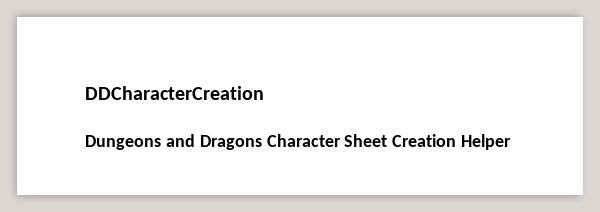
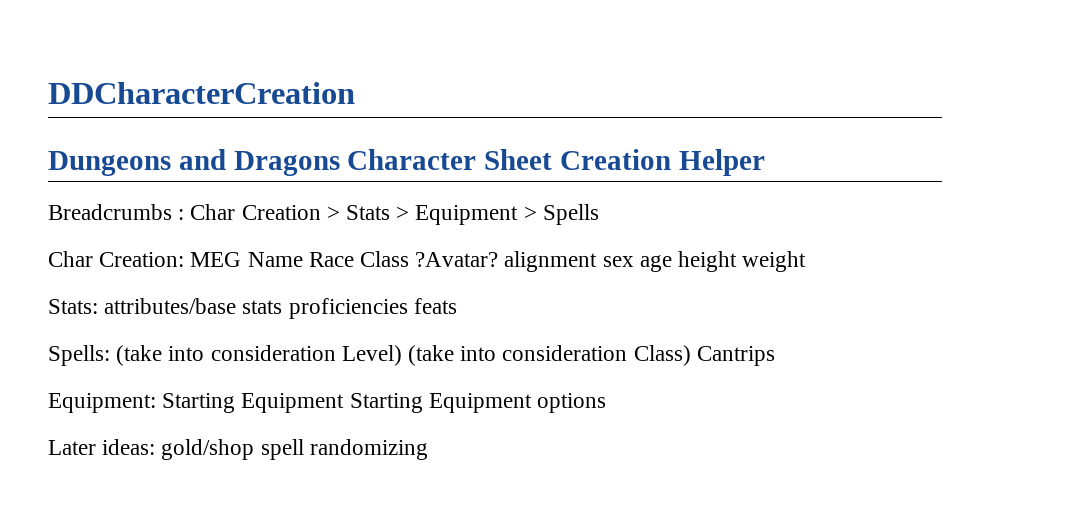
+ Breadcrumbs : Char Creation > Stats > Equipment > Spells
+ Char Creation: MEG Name Race Class ?Avatar? alignment sex age height weight
+ Stats: attributes/base stats proficiencies feats
+ Spells: (take into consideration Level) (take into consideration Class) Cantrips
+ Equipment: Starting Equipment Starting Equipment options
+ Later ideas: gold/shop spell randomizing

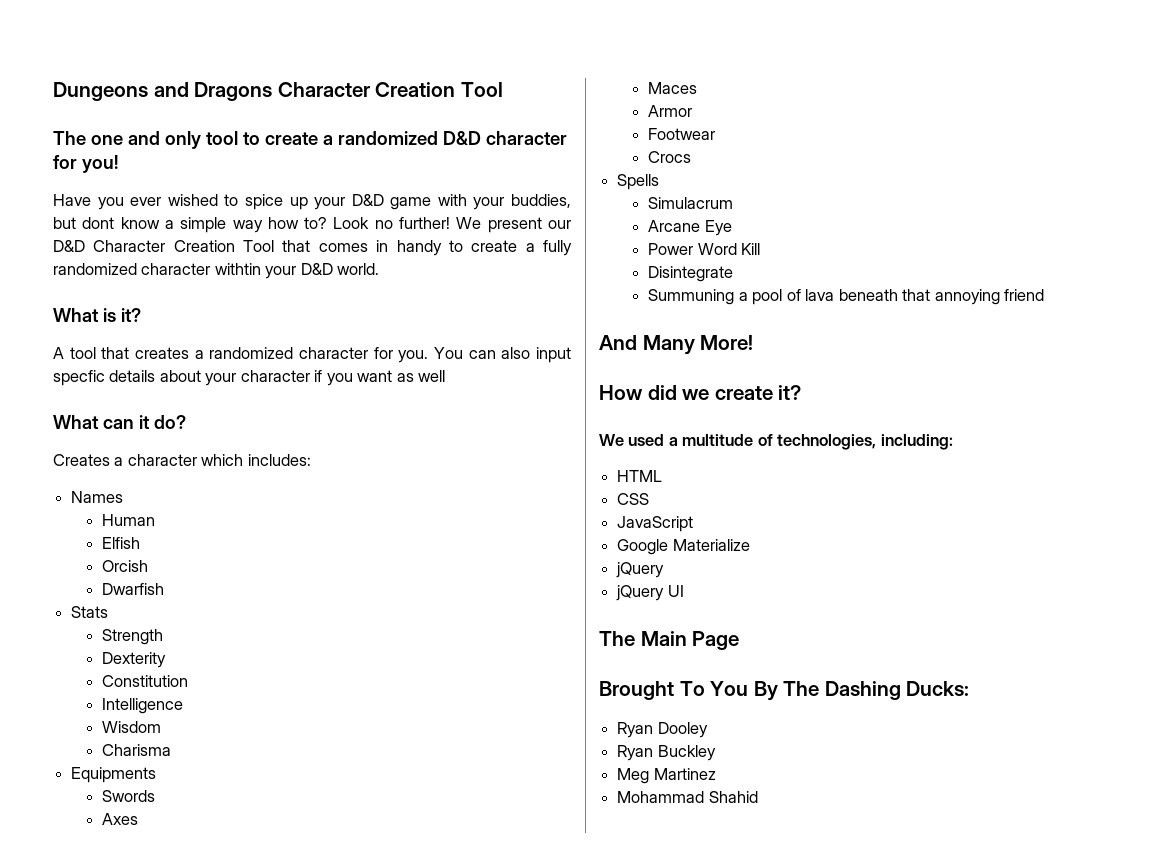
- DDCharacterCreation
- Dungeons and Dragons Character Sheet Creation Helper
- Breadcrumbs : Char Creation > Stats > Equipment > Spells
- Char Creation: MEG Name Race Class ?Avatar? alignment sex age height weight
- Stats: attributes/base stats proficiencies feats
- Spells: (take into consideration Level) (take into consideration Class) Cantrips
- Equipment: Starting Equipment Starting Equipment options
- Later ideas: gold/shop spell randomizing
+ Dungeons and Dragons Character Creation Tool
+ The one and only tool to create a randomized D&D character for you!
+ Have you ever wished to spice up your D&D game with your buddies, but dont know a simple way how to? Look no further! We present our D&D Character Creation Tool that comes in handy to create a fully randomized character withtin your D&D world.
+ What is it?
+ A tool that creates a randomized character for you. You can also input specfic details about your character if you want as well
+ What can it do?
+ Creates a character which includes:
+ Names
+ Human
+ Elfish
+ Orcish
+ Dwarfish
+ Stats
+ Strength
+ Dexterity
+ Constitution
+ Intelligence
+ Wisdom
+ Charisma
+ Equipments
+ Swords
+ Axes
+ Maces
+ Armor
+ Footwear
+ Crocs
+ Spells
+ Simulacrum
+ Arcane Eye
+ Power Word Kill
+ Disintegrate
+ Summuning a pool of lava beneath that annoying friend
+ And Many More!
+ How did we create it?
+ We used a multitude of technologies, including:
+ HTML
+ CSS
+ JavaScript
+ Google Materialize
+ jQuery
+ jQuery UI
+ The Main Page
+ Brought To You By The Dashing Ducks:
+ Ryan Dooley
+ Ryan Buckley
+ Meg Martinez
+ Mohammad Shahid

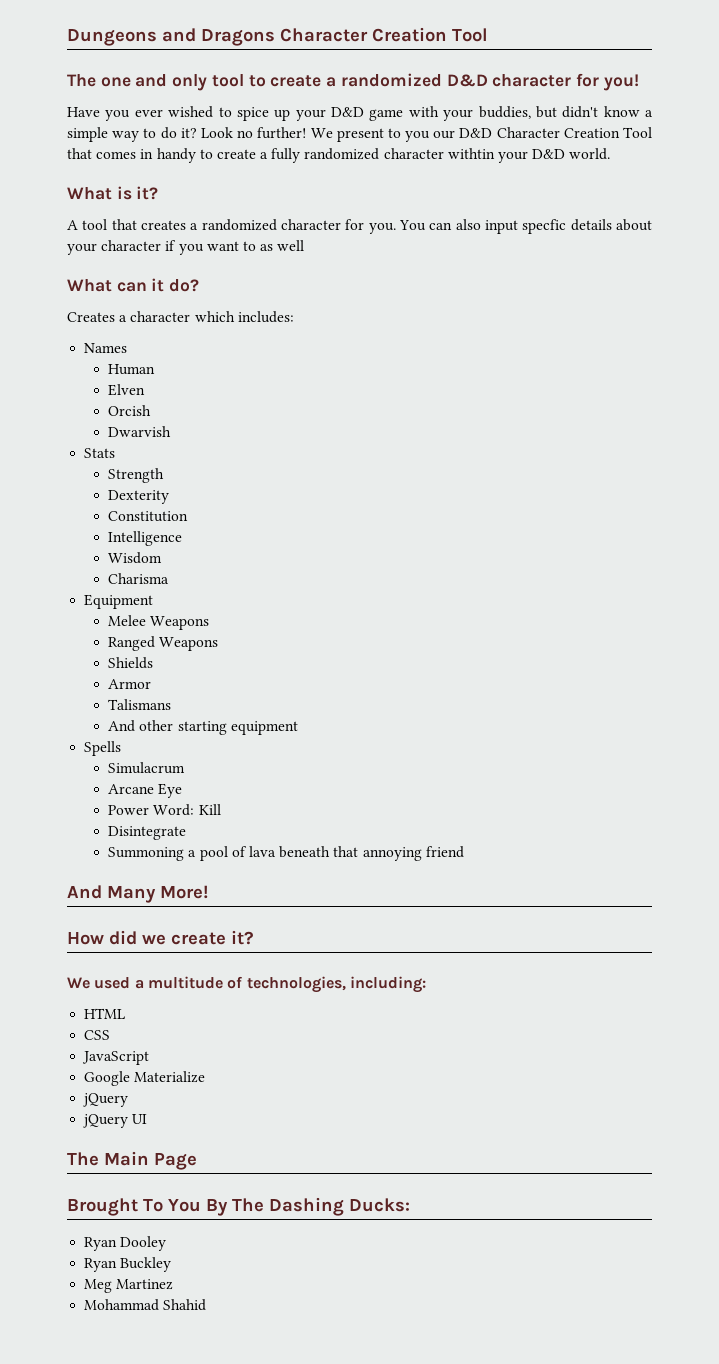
- Have you ever wished to spice up your D&D game with your buddies, but dont know a simple way how to?
+ Have you ever wished to spice up your D&D game with your buddies, but didn't know a simple way to do it?
- We present our D&D Character Creation Tool that comes in handy to create a fully randomized character withtin your D&D world.
+ We present to you our D&D Character Creation Tool that comes in handy to create a fully randomized character withtin your D&D world.
- You can also input specfic details about your character if you want as well
+ You can also input specfic details about your character if you want to as well
- Elfish
+ Elven
- Dwarfish
+ Dwarvish
- Equipments
- Swords
- Axes
- Maces
+ Equipment
+ Melee Weapons
+ Ranged Weapons
+ Shields
  Armor
- Footwear
- Crocs
+ Talismans
+ And other starting equipment
- Power Word Kill
+ Power Word: Kill
- Summuning a pool of lava beneath that annoying friend
+ Summoning a pool of lava beneath that annoying friend

